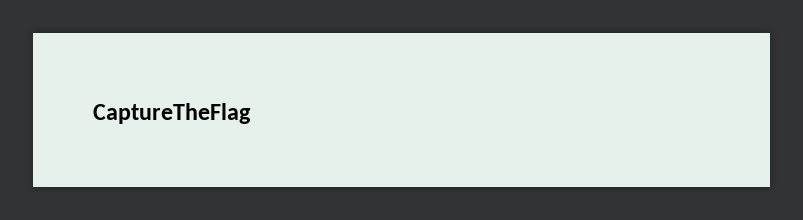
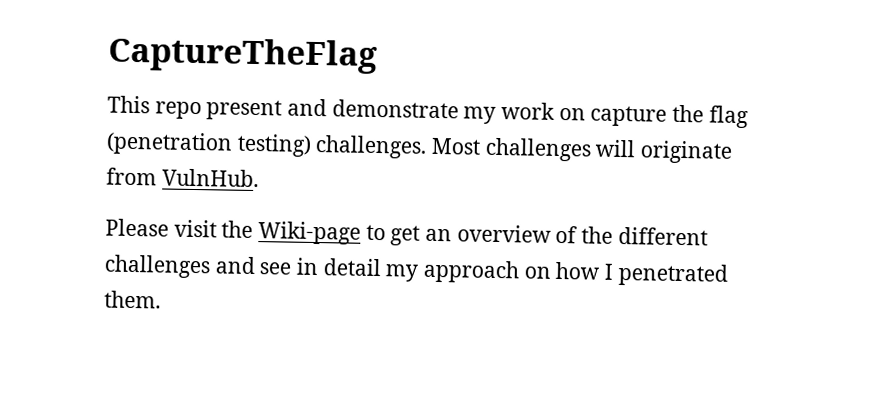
+ This repo present and demonstrate my work on capture the flag (penetration testing) challenges. Most challenges will originate from VulnHub.
+ Please visit the Wiki-page to get an overview of the different challenges and see in detail my approach on how I penetrated them.

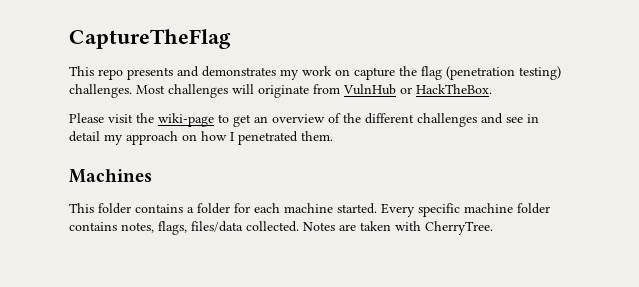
- This repo present and demonstrate my work on capture the flag (penetration testing) challenges.
+ This repo presents and demonstrates my work on capture the flag (penetration testing) challenges.
- Most challenges will originate from VulnHub.
+ Most challenges will originate from VulnHub or HackTheBox.
- Please visit the Wiki-page to get an overview of the different challenges and see in detail my approach on how I penetrated them.
+ Please visit the wiki-page to get an overview of the different challenges and see in detail my approach on how I penetrated them.
+ Machines
+ This folder contains a folder for each machine started. Every specific machine folder contains notes, flags, files/data collected. Notes are taken with CherryTree.

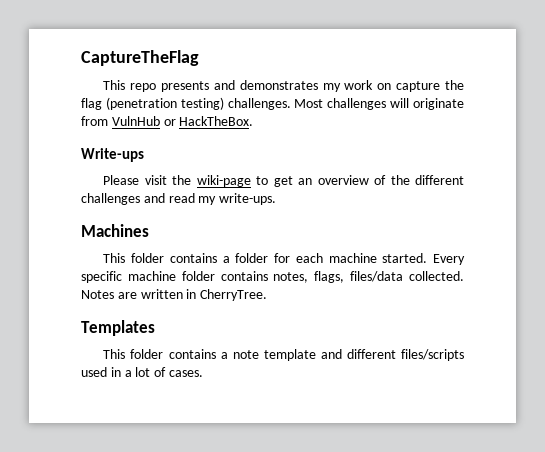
+ Write-ups
- Please visit the wiki-page to get an overview of the different challenges and see in detail my approach on how I penetrated them.
+ Please visit the wiki-page to get an overview of the different challenges and read my write-ups.
- Notes are taken with CherryTree.
+ Notes are written in CherryTree.
+ Templates
+ This folder contains a note template and different files/scripts used in a lot of cases.

